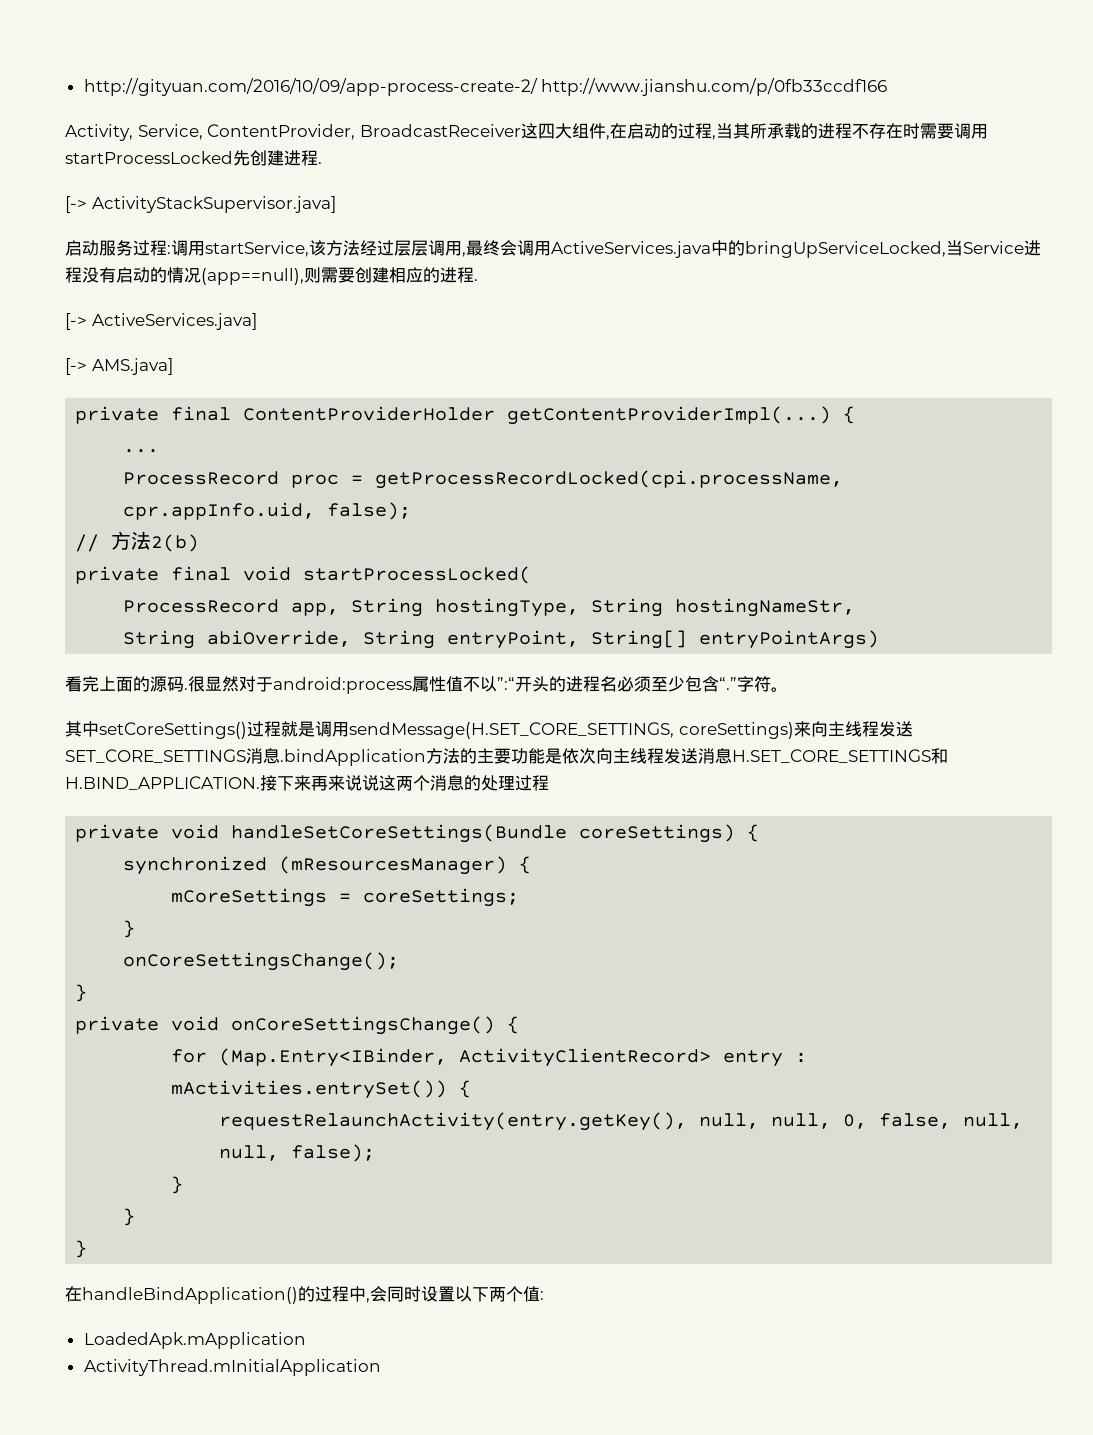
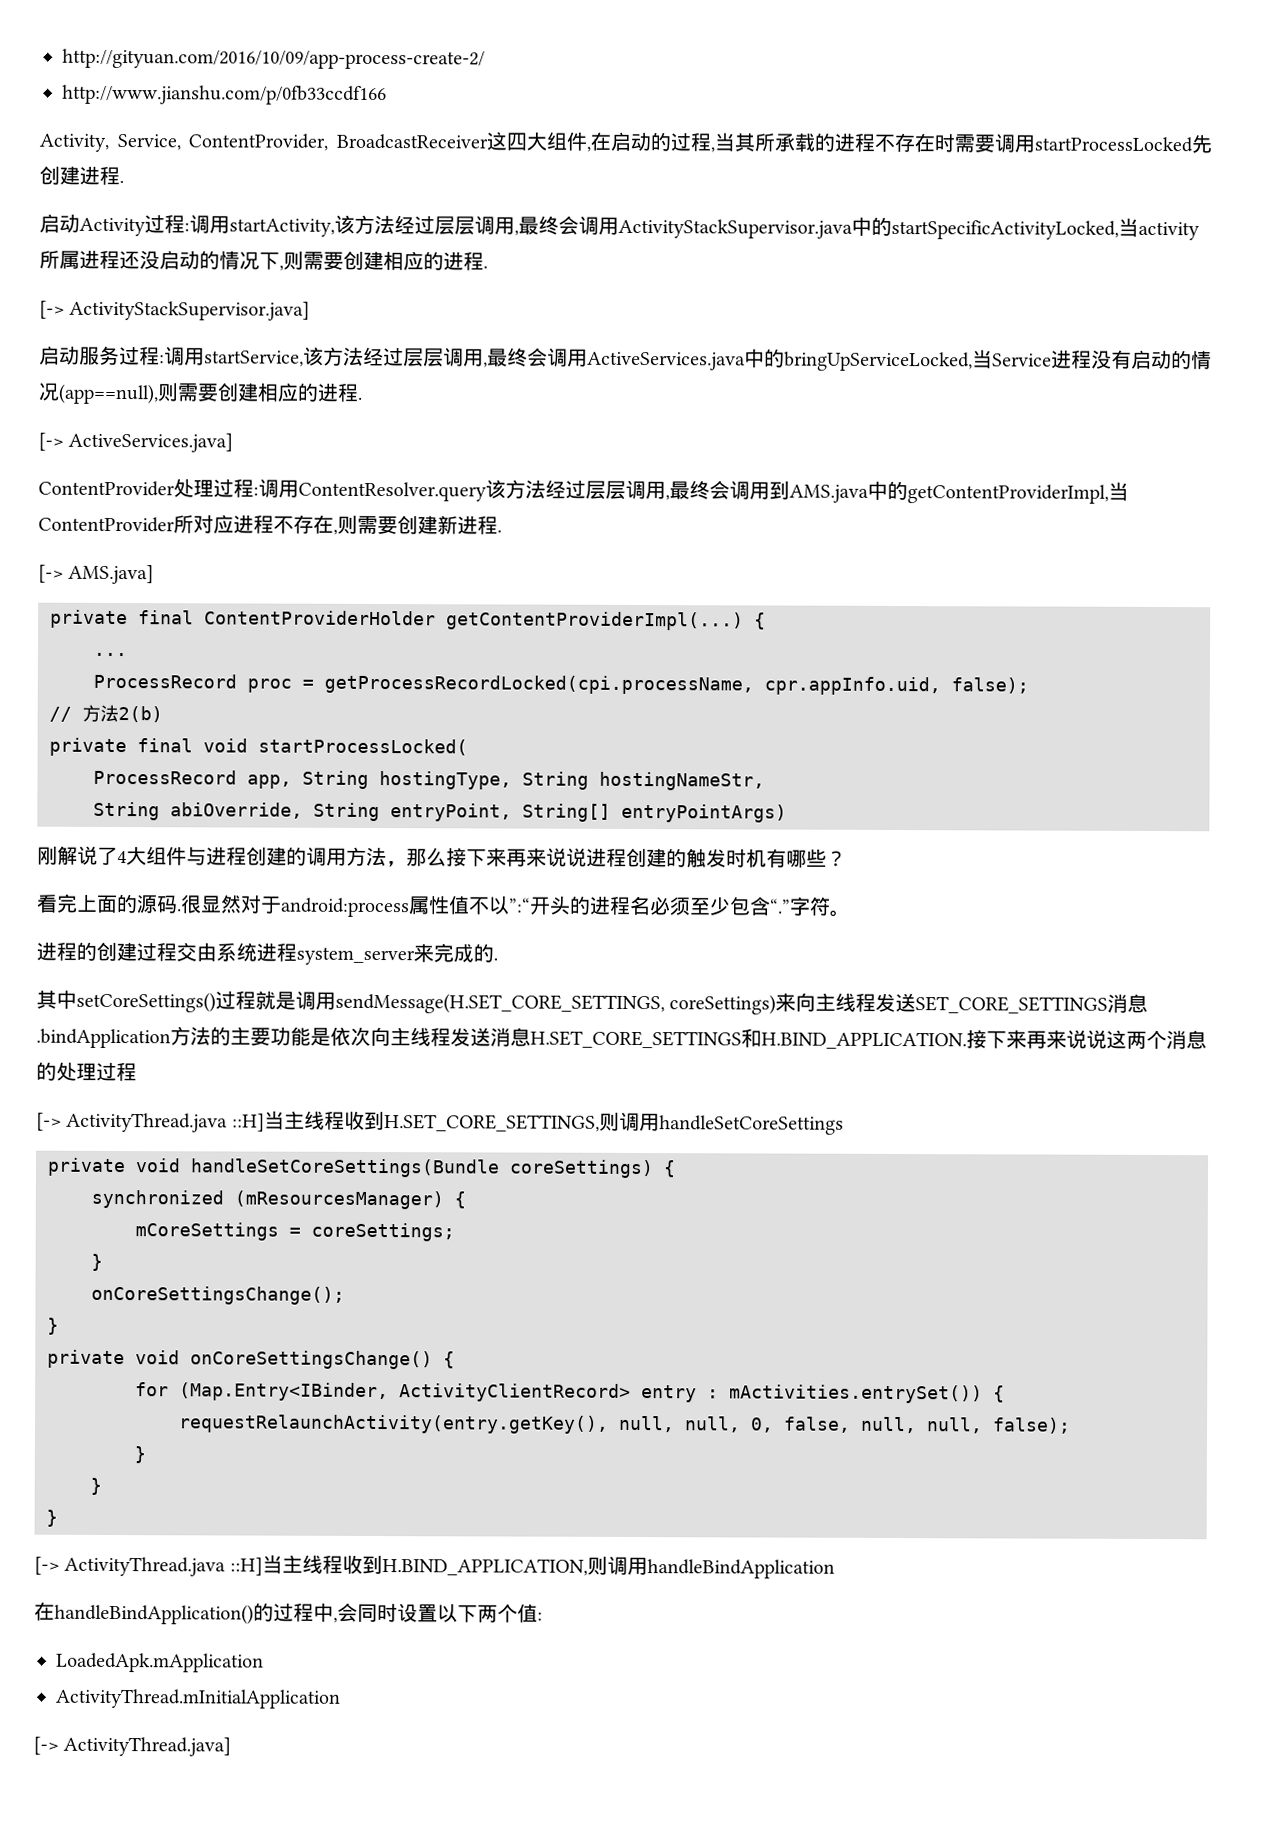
- http://gityuan.com/2016/10/09/app-process-create-2/ http://www.jianshu.com/p/0fb33ccdf166
+ http://gityuan.com/2016/10/09/app-process-create-2/
+ http://www.jianshu.com/p/0fb33ccdf166
+ 启动Activity过程:调用startActivity,该方法经过层层调用,最终会调用ActivityStackSupervisor.java中的startSpecificActivityLocked,当activity所属进程还没启动的情况下,则需要创建相应的进程.
+ ContentProvider处理过程:调用ContentResolver.query该方法经过层层调用,最终会调用到AMS.java中的getContentProviderImpl,当ContentProvider所对应进程不存在,则需要创建新进程.
+ 刚解说了4大组件与进程创建的调用方法，那么接下来再来说说进程创建的触发时机有哪些？
+ 进程的创建过程交由系统进程system_server来完成的.
+ [-> ActivityThread.java ::H]当主线程收到H.SET_CORE_SETTINGS,则调用handleSetCoreSettings
+ [-> ActivityThread.java ::H]当主线程收到H.BIND_APPLICATION,则调用handleBindApplication
+ [-> ActivityThread.java]

